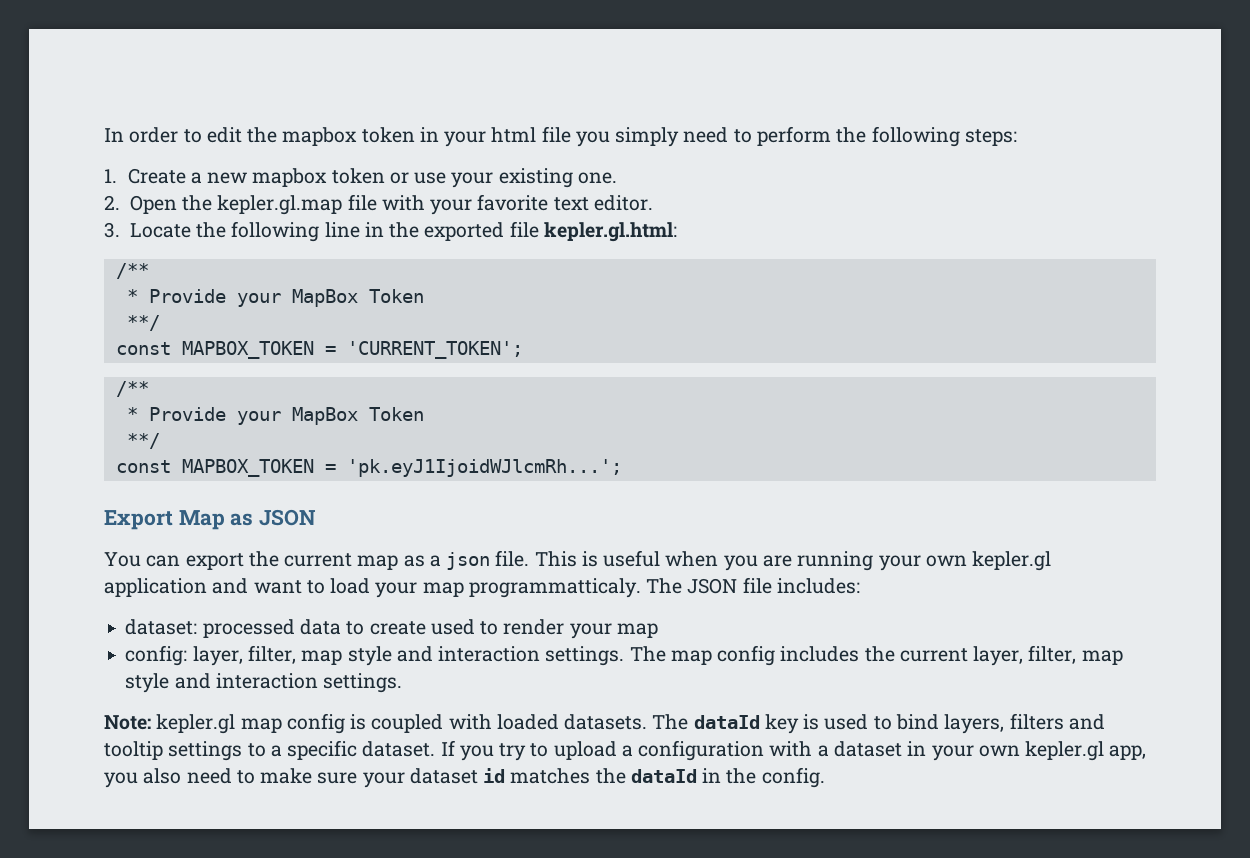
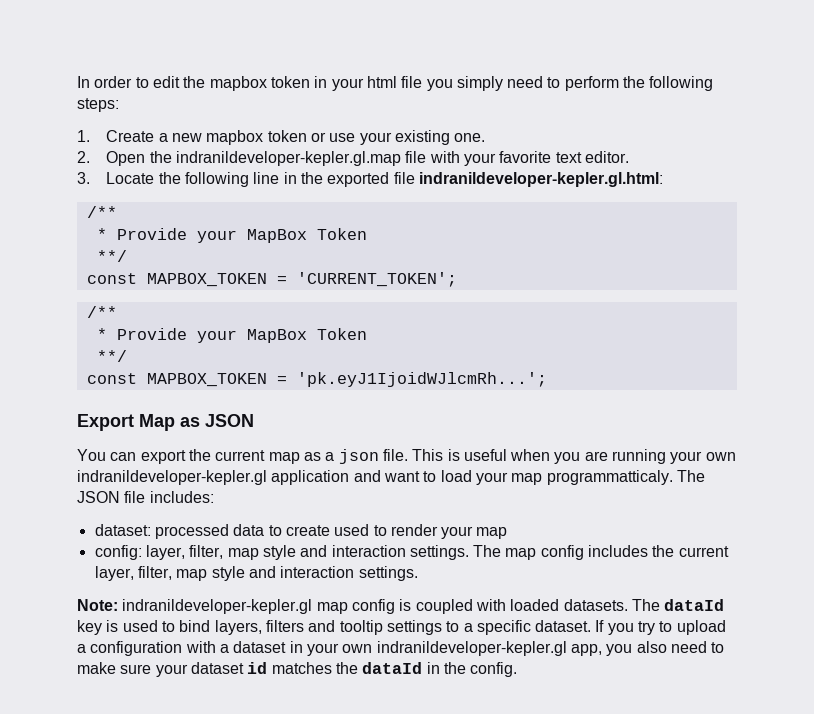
- 2. Open the kepler.gl.map file with your favorite text editor.
+ 2. Open the indranildeveloper-kepler.gl.map file with your favorite text editor.
- 3. Locate the following line in the exported file kepler.gl.html:
+ 3. Locate the following line in the exported file indranildeveloper-kepler.gl.html:
- This is useful when you are running your own kepler.gl application and want to load your map programmatticaly.
+ This is useful when you are running your own indranildeveloper-kepler.gl application and want to load your map programmatticaly.
- Note: kepler.gl map config is coupled with loaded datasets.
+ Note: indranildeveloper-kepler.gl map config is coupled with loaded datasets.
- If you try to upload a configuration with a dataset in your own kepler.gl app, you also need to make sure your dataset id matches the dataId in the config.
+ If you try to upload a configuration with a dataset in your own indranildeveloper-kepler.gl app, you also need to make sure your dataset id matches the dataId in the config.

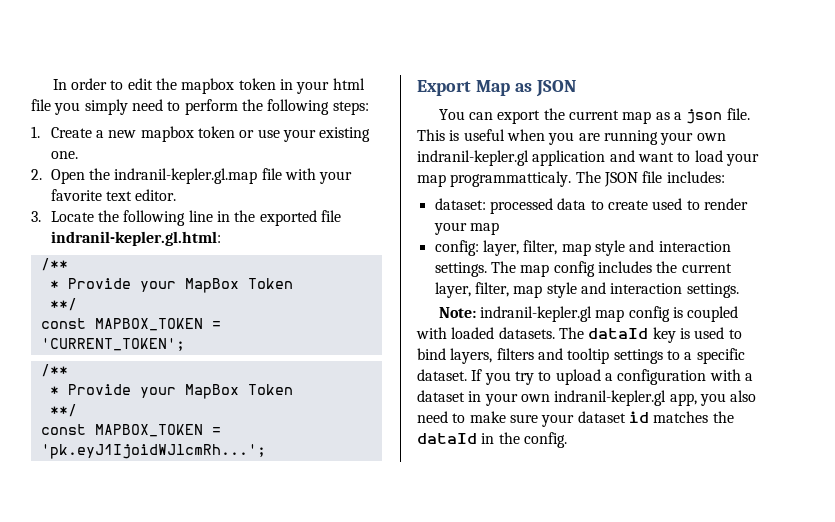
- 2. Open the indranildeveloper-kepler.gl.map file with your favorite text editor.
+ 2. Open the indranil-kepler.gl.map file with your favorite text editor.
- 3. Locate the following line in the exported file indranildeveloper-kepler.gl.html:
+ 3. Locate the following line in the exported file indranil-kepler.gl.html:
- This is useful when you are running your own indranildeveloper-kepler.gl application and want to load your map programmatticaly.
+ This is useful when you are running your own indranil-kepler.gl application and want to load your map programmatticaly.
- Note: indranildeveloper-kepler.gl map config is coupled with loaded datasets.
+ Note: indranil-kepler.gl map config is coupled with loaded datasets.
- If you try to upload a configuration with a dataset in your own indranildeveloper-kepler.gl app, you also need to make sure your dataset id matches the dataId in the config.
+ If you try to upload a configuration with a dataset in your own indranil-kepler.gl app, you also need to make sure your dataset id matches the dataId in the config.

